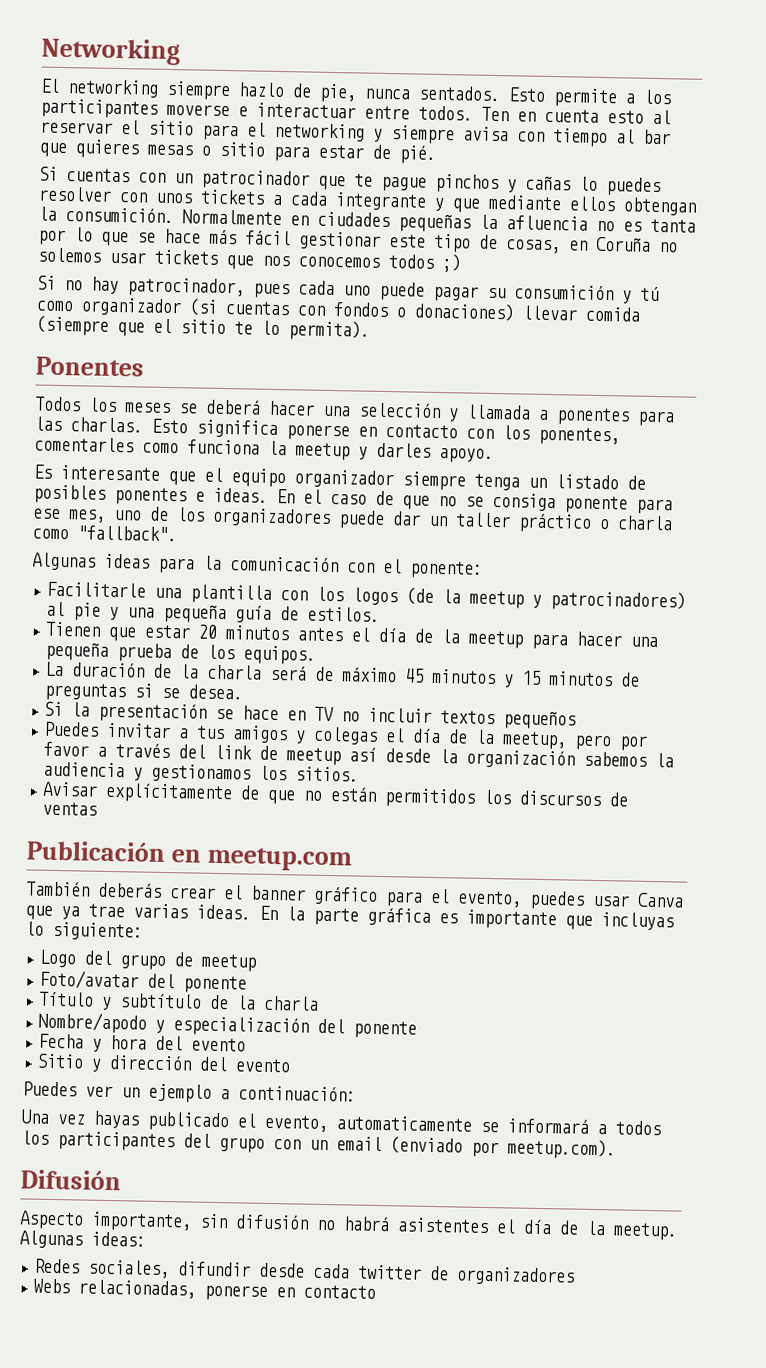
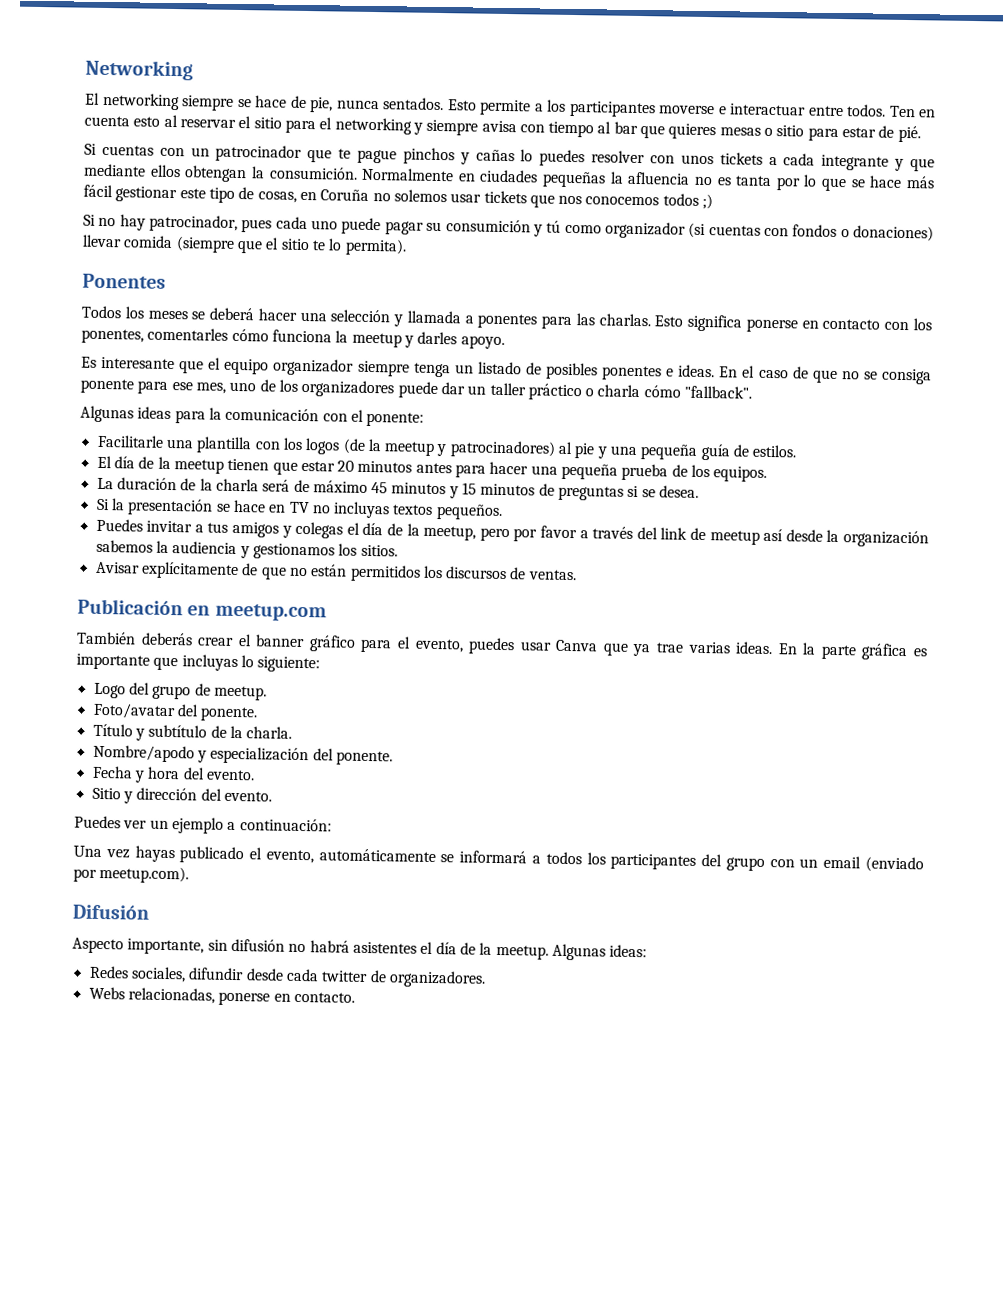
- El networking siempre hazlo de pie, nunca sentados.
+ El networking siempre se hace de pie, nunca sentados.
- Esto significa ponerse en contacto con los ponentes, comentarles como funciona la meetup y darles apoyo.
+ Esto significa ponerse en contacto con los ponentes, comentarles cómo funciona la meetup y darles apoyo.
- En el caso de que no se consiga ponente para ese mes, uno de los organizadores puede dar un taller práctico o charla como "fallback".
+ En el caso de que no se consiga ponente para ese mes, uno de los organizadores puede dar un taller práctico o charla cómo "fallback".
- Tienen que estar 20 minutos antes el día de la meetup para hacer una pequeña prueba de los equipos.
+ El día de la meetup tienen que estar 20 minutos antes para hacer una pequeña prueba de los equipos.
- Si la presentación se hace en TV no incluir textos pequeños
+ Si la presentación se hace en TV no incluyas textos pequeños.
- Avisar explícitamente de que no están permitidos los discursos de ventas
+ Avisar explícitamente de que no están permitidos los discursos de ventas.
- Logo del grupo de meetup
+ Logo del grupo de meetup.
- Foto/avatar del ponente
+ Foto/avatar del ponente.
- Título y subtítulo de la charla
+ Título y subtítulo de la charla.
- Nombre/apodo y especialización del ponente
+ Nombre/apodo y especialización del ponente.
- Fecha y hora del evento
+ Fecha y hora del evento.
- Sitio y dirección del evento
+ Sitio y dirección del evento.
- Una vez hayas publicado el evento, automaticamente se informará a todos los participantes del grupo con un email (enviado por meetup.com).
+ Una vez hayas publicado el evento, automáticamente se informará a todos los participantes del grupo con un email (enviado por meetup.com).
- Redes sociales, difundir desde cada twitter de organizadores
+ Redes sociales, difundir desde cada twitter de organizadores.
- Webs relacionadas, ponerse en contacto
+ Webs relacionadas, ponerse en contacto.

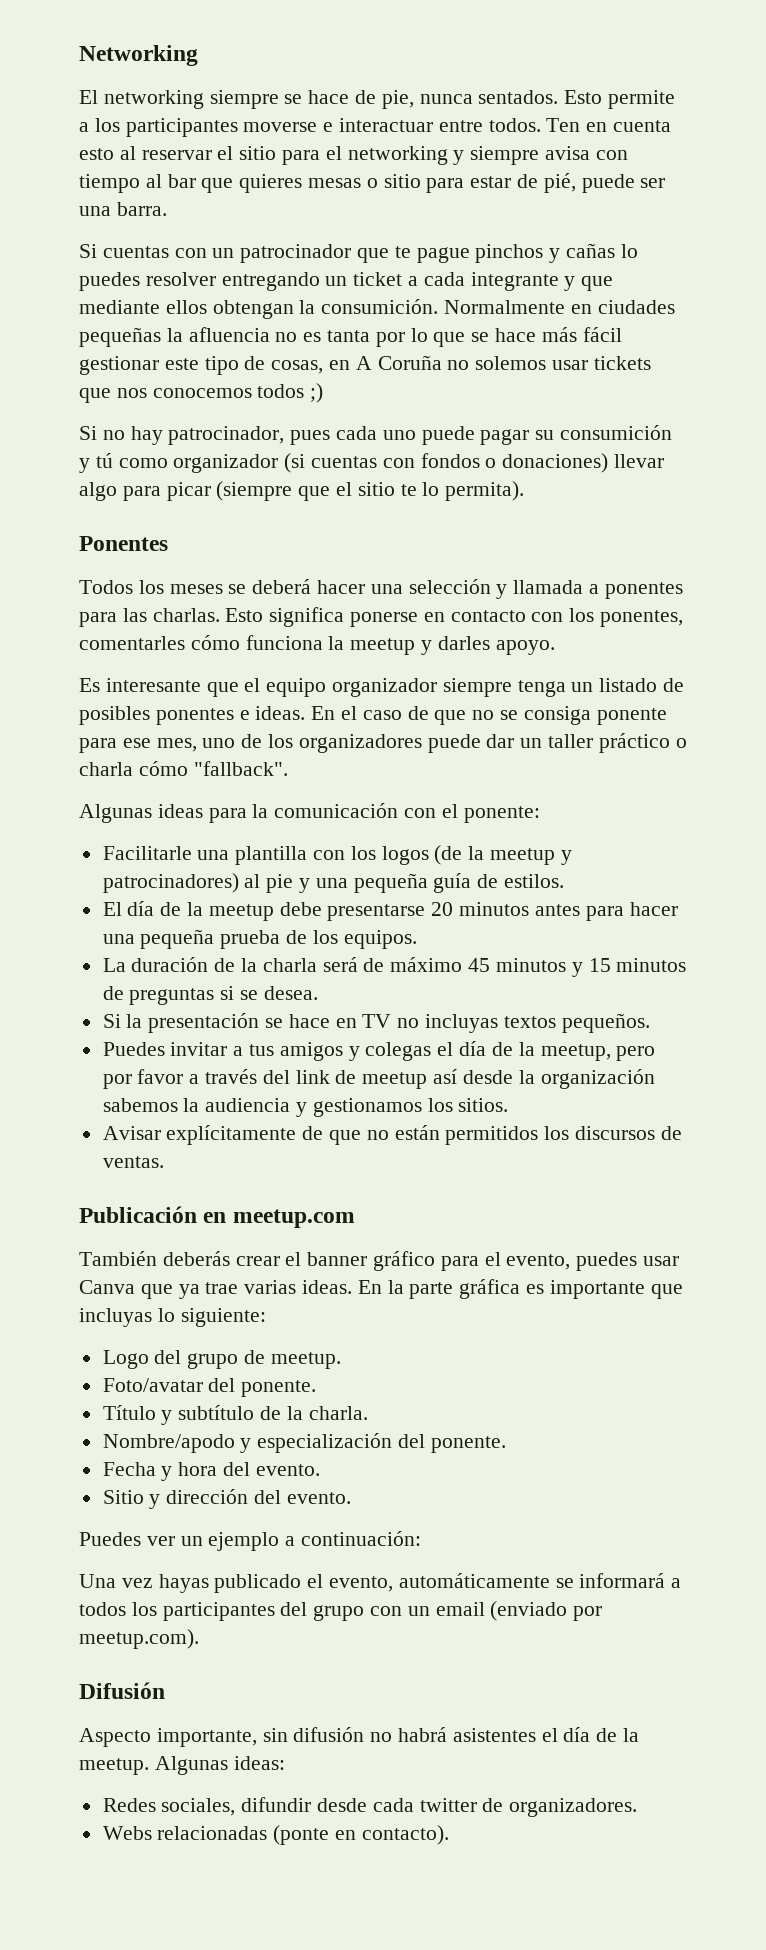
- Ten en cuenta esto al reservar el sitio para el networking y siempre avisa con tiempo al bar que quieres mesas o sitio para estar de pié.
+ Ten en cuenta esto al reservar el sitio para el networking y siempre avisa con tiempo al bar que quieres mesas o sitio para estar de pié, puede ser una barra.
- Si cuentas con un patrocinador que te pague pinchos y cañas lo puedes resolver con unos tickets a cada integrante y que mediante ellos obtengan la consumición.
+ Si cuentas con un patrocinador que te pague pinchos y cañas lo puedes resolver entregando un ticket a cada integrante y que mediante ellos obtengan la consumición.
- Normalmente en ciudades pequeñas la afluencia no es tanta por lo que se hace más fácil gestionar este tipo de cosas, en Coruña no solemos usar tickets que nos conocemos todos ;)
+ Normalmente en ciudades pequeñas la afluencia no es tanta por lo que se hace más fácil gestionar este tipo de cosas, en A Coruña no solemos usar tickets que nos conocemos todos ;)
- Si no hay patrocinador, pues cada uno puede pagar su consumición y tú como organizador (si cuentas con fondos o donaciones) llevar comida (siempre que el sitio te lo permita).
+ Si no hay patrocinador, pues cada uno puede pagar su consumición y tú como organizador (si cuentas con fondos o donaciones) llevar algo para picar (siempre que el sitio te lo permita).
- El día de la meetup tienen que estar 20 minutos antes para hacer una pequeña prueba de los equipos.
+ El día de la meetup debe presentarse 20 minutos antes para hacer una pequeña prueba de los equipos.
- Webs relacionadas, ponerse en contacto.
+ Webs relacionadas (ponte en contacto).

